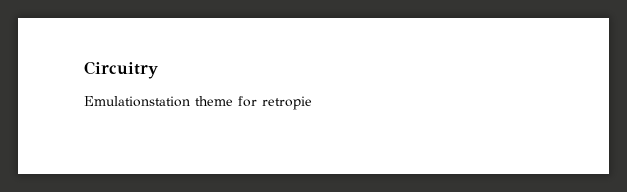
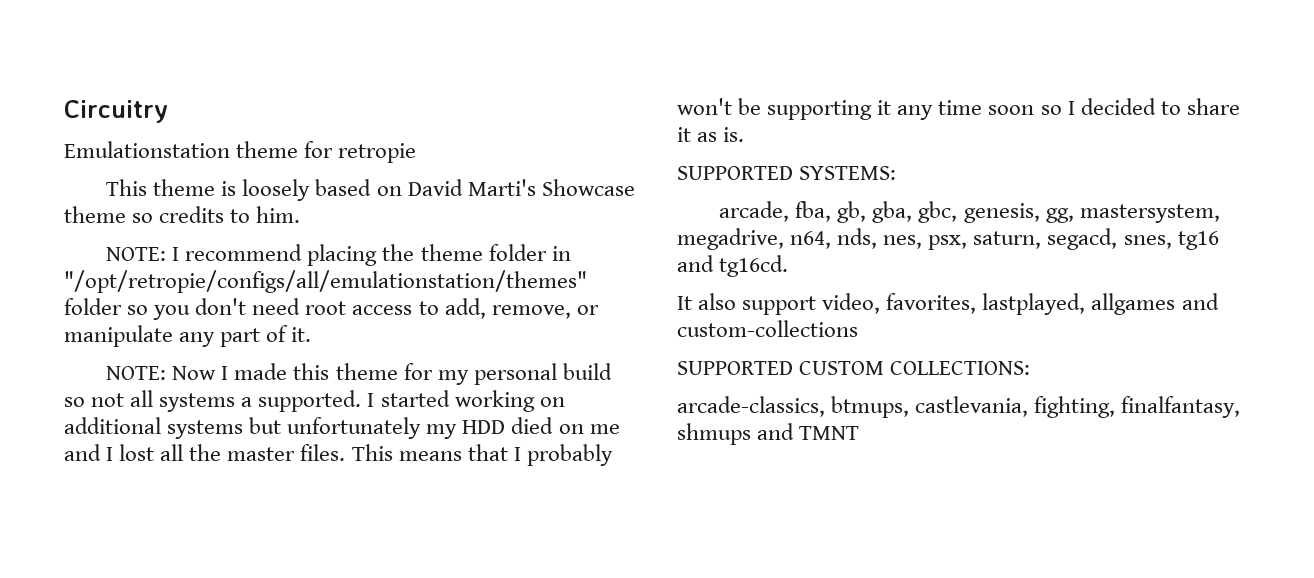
+ This theme is loosely based on David Marti's Showcase theme so credits to him.
+ NOTE: I recommend placing the theme folder in "/opt/retropie/configs/all/emulationstation/themes" folder so you don't need root access to add, remove, or manipulate any part of it.
+ NOTE: Now I made this theme for my personal build so not all systems a supported. I started working on additional systems but unfortunately my HDD died on me and I lost all the master files. This means that I probably won't be supporting it any time soon so I decided to share it as is.
+ SUPPORTED SYSTEMS:
+ arcade, fba, gb, gba, gbc, genesis, gg, mastersystem, megadrive, n64, nds, nes, psx, saturn, segacd, snes, tg16 and tg16cd.
+ It also support video, favorites, lastplayed, allgames and custom-collections
+ SUPPORTED CUSTOM COLLECTIONS:
+ arcade-classics, btmups, castlevania, fighting, finalfantasy, shmups and TMNT

